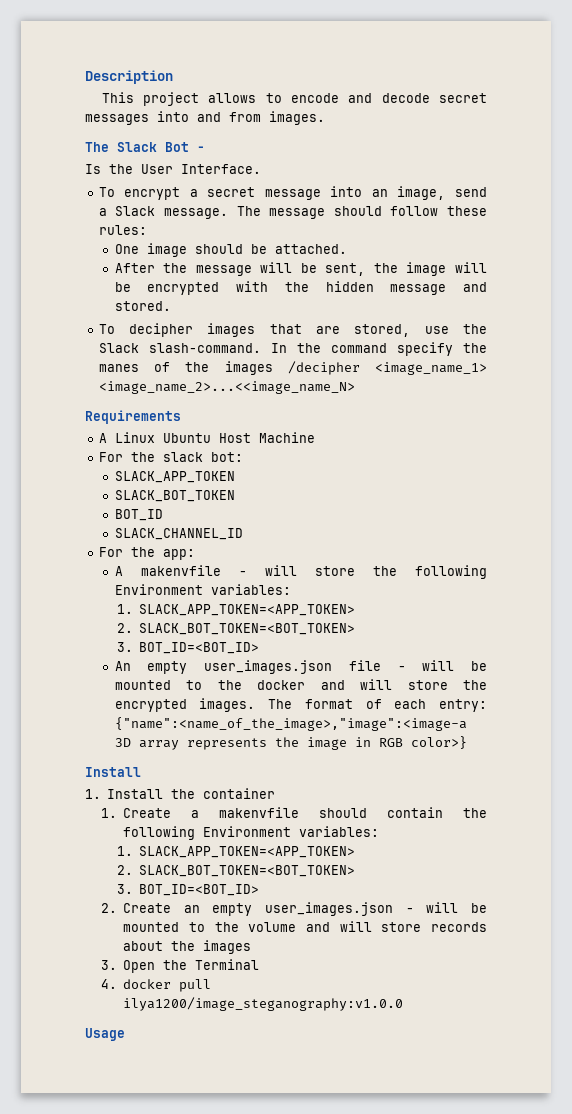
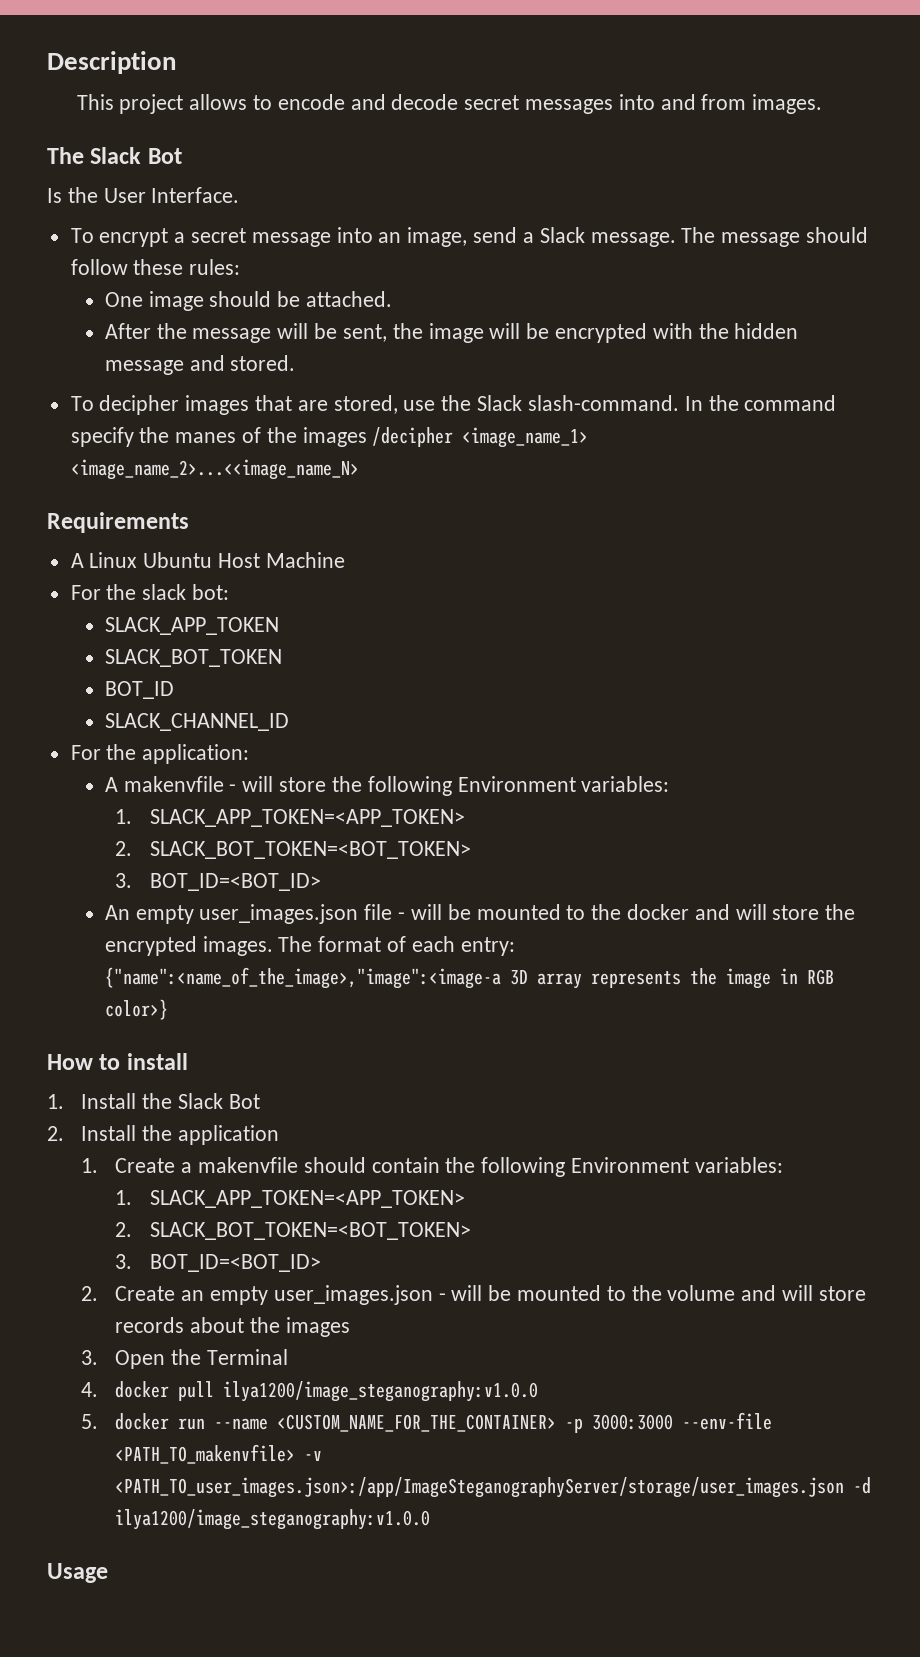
- The Slack Bot -
+ The Slack Bot
- For the app:
+ For the application:
  The format of each entry: {"name":<name_of_the_image>,"image":<image-a 3D array represents the image in RGB color>}
- Install
+ How to install
- 1. Install the container
+ 1. Install the Slack Bot
+ 2. Install the application
+ 5. docker run --name <CUSTOM_NAME_FOR_THE_CONTAINER> -p 3000:3000 --env-file <PATH_TO_makenvfile> -v <PATH_TO_user_images.json>:/app/ImageSteganographyServer/storage/user_images.json -d ilya1200/image_steganography:v1.0.0

